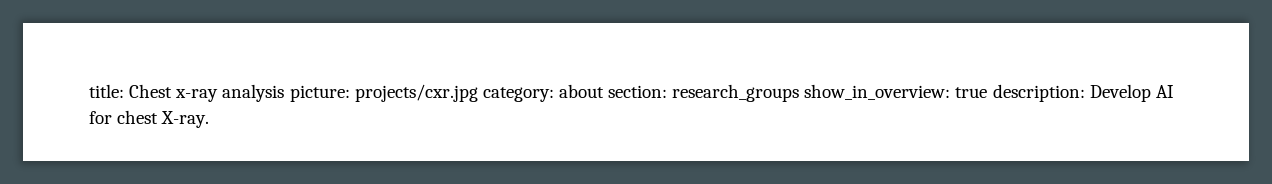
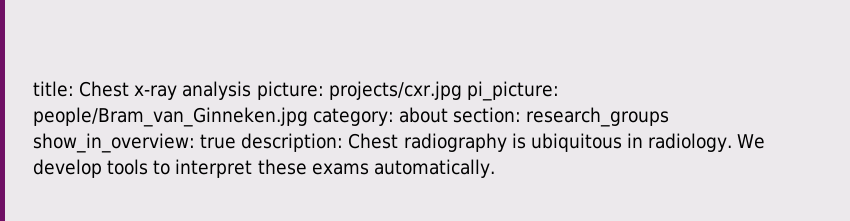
- title: Chest x-ray analysis picture: projects/cxr.jpg category: about section: research_groups show_in_overview: true description: Develop AI for chest X-ray.
+ title: Chest x-ray analysis picture: projects/cxr.jpg pi_picture: people/Bram_van_Ginneken.jpg category: about section: research_groups show_in_overview: true description: Chest radiography is ubiquitous in radiology. We develop tools to interpret these exams automatically.

